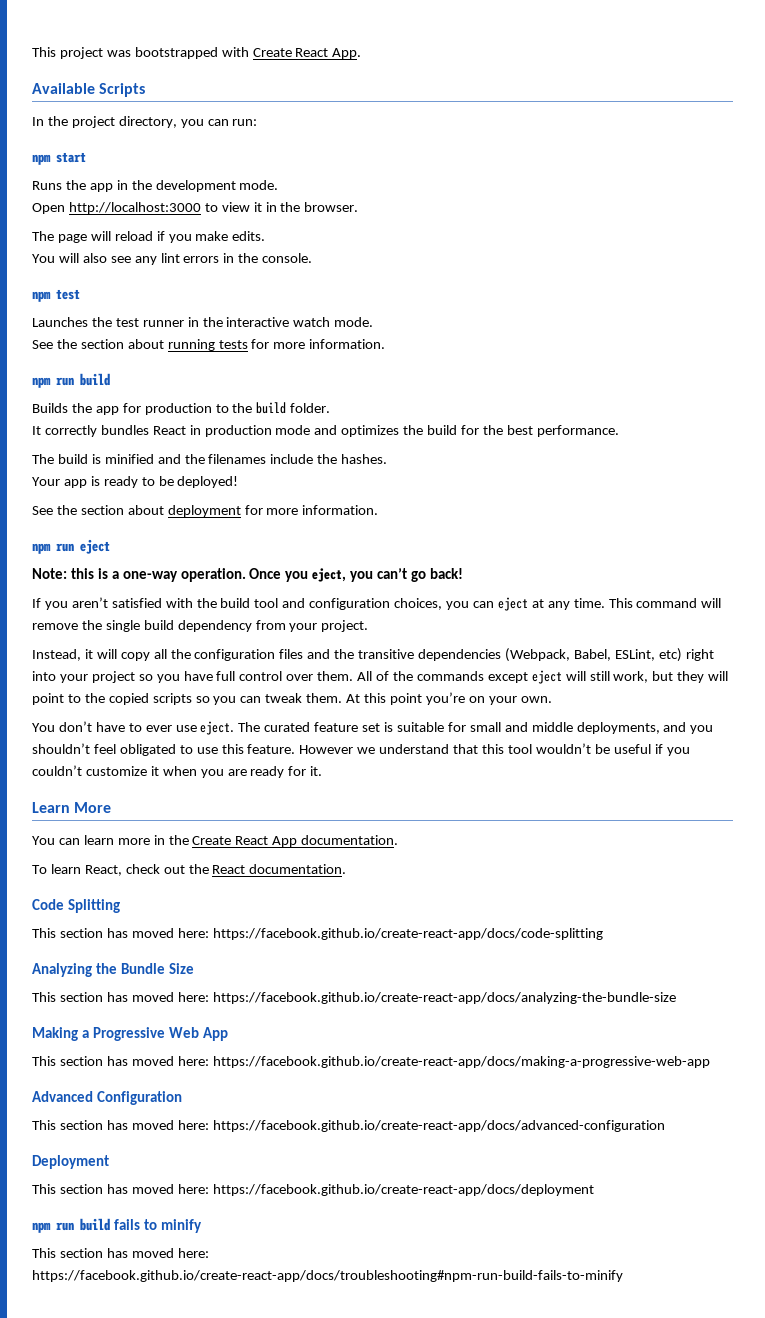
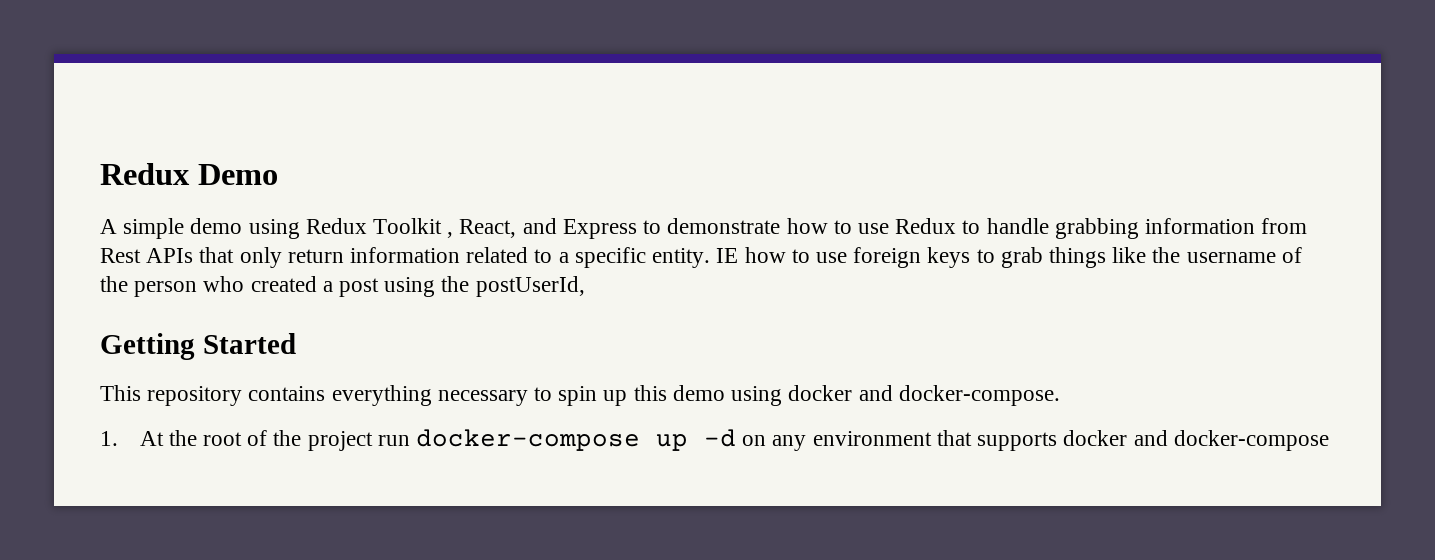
- This project was bootstrapped with Create React App.
- Available Scripts
- In the project directory, you can run:
- npm start
- Runs the app in the development mode.
- Open http://localhost:3000 to view it in the browser.
- The page will reload if you make edits.
- You will also see any lint errors in the console.
- npm test
- Launches the test runner in the interactive watch mode.
- See the section about running tests for more information.
- npm run build
- Builds the app for production to the build folder.
- It correctly bundles React in production mode and optimizes the build for the best performance.
- The build is minified and the filenames include the hashes.
- Your app is ready to be deployed!
- See the section about deployment for more information.
- npm run eject
- Note: this is a one-way operation. Once you eject, you can’t go back!
- If you aren’t satisfied with the build tool and configuration choices, you can eject at any time. This command will remove the single build dependency from your project.
- Instead, it will copy all the configuration files and the transitive dependencies (Webpack, Babel, ESLint, etc) right into your project so you have full control over them. All of the commands except eject will still work, but they will point to the copied scripts so you can tweak them. At this point you’re on your own.
- You don’t have to ever use eject. The curated feature set is suitable for small and middle deployments, and you shouldn’t feel obligated to use this feature. However we understand that this tool wouldn’t be useful if you couldn’t customize it when you are ready for it.
- Learn More
- You can learn more in the Create React App documentation.
- To learn React, check out the React documentation.
- Code Splitting
- This section has moved here: https://facebook.github.io/create-react-app/docs/code-splitting
- Analyzing the Bundle Size
- This section has moved here: https://facebook.github.io/create-react-app/docs/analyzing-the-bundle-size
- Making a Progressive Web App
- This section has moved here: https://facebook.github.io/create-react-app/docs/making-a-progressive-web-app
- Advanced Configuration
- This section has moved here: https://facebook.github.io/create-react-app/docs/advanced-configuration
- Deployment
- This section has moved here: https://facebook.github.io/create-react-app/docs/deployment
- npm run build fails to minify
- This section has moved here: https://facebook.github.io/create-react-app/docs/troubleshooting#npm-run-build-fails-to-minify
+ Redux Demo
+ A simple demo using Redux Toolkit , React, and Express to demonstrate how to use Redux to handle grabbing information from Rest APIs that only return information related to a specific entity. IE how to use foreign keys to grab things like the username of the person who created a post using the postUserId,
+ Getting Started
+ This repository contains everything necessary to spin up this demo using docker and docker-compose.
+ 1. At the root of the project run docker-compose up -d on any environment that supports docker and docker-compose

